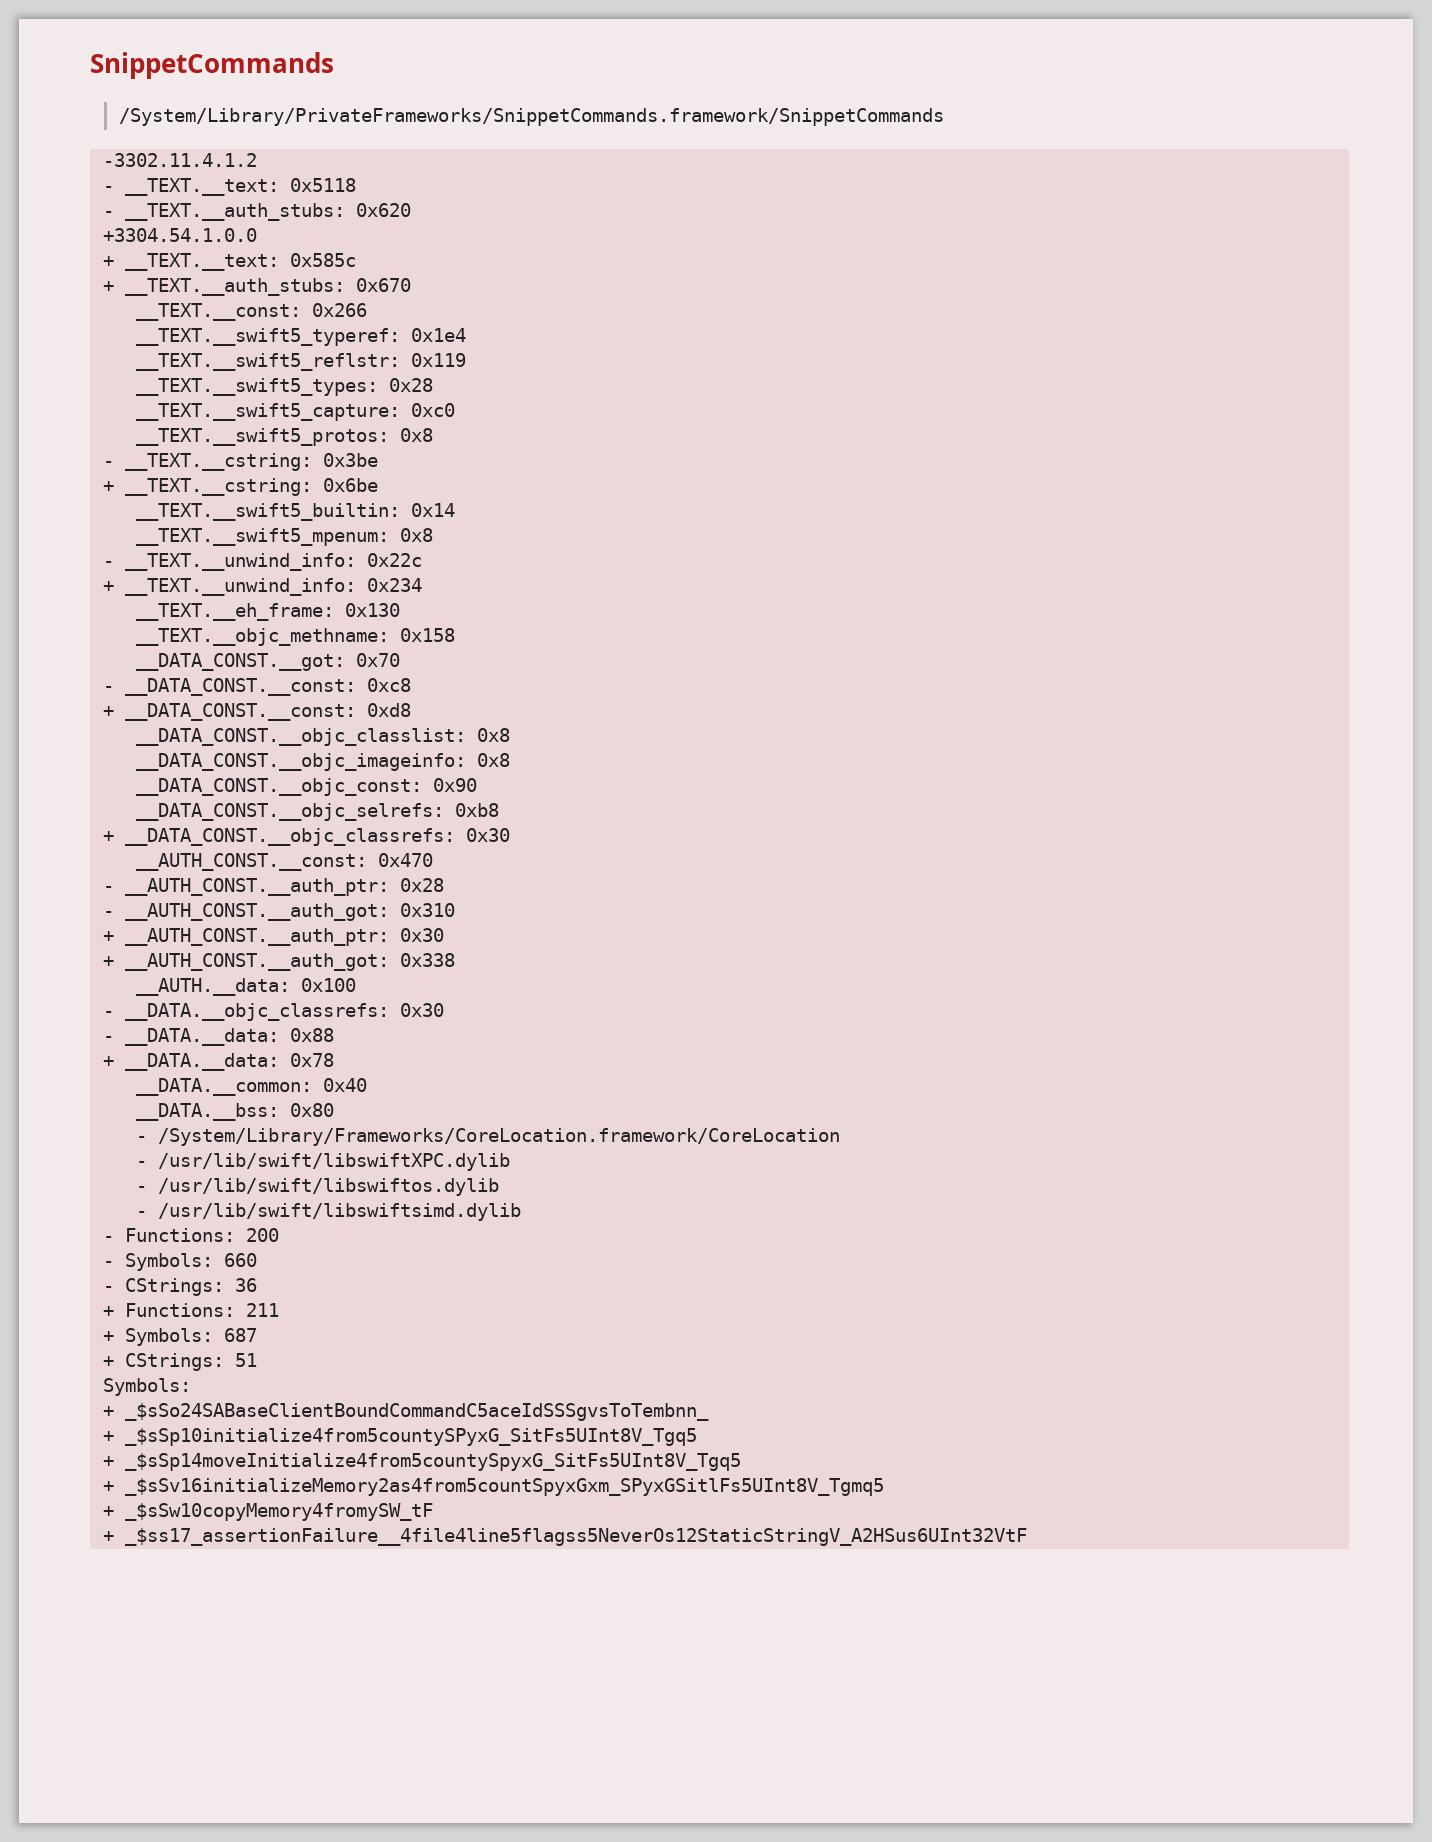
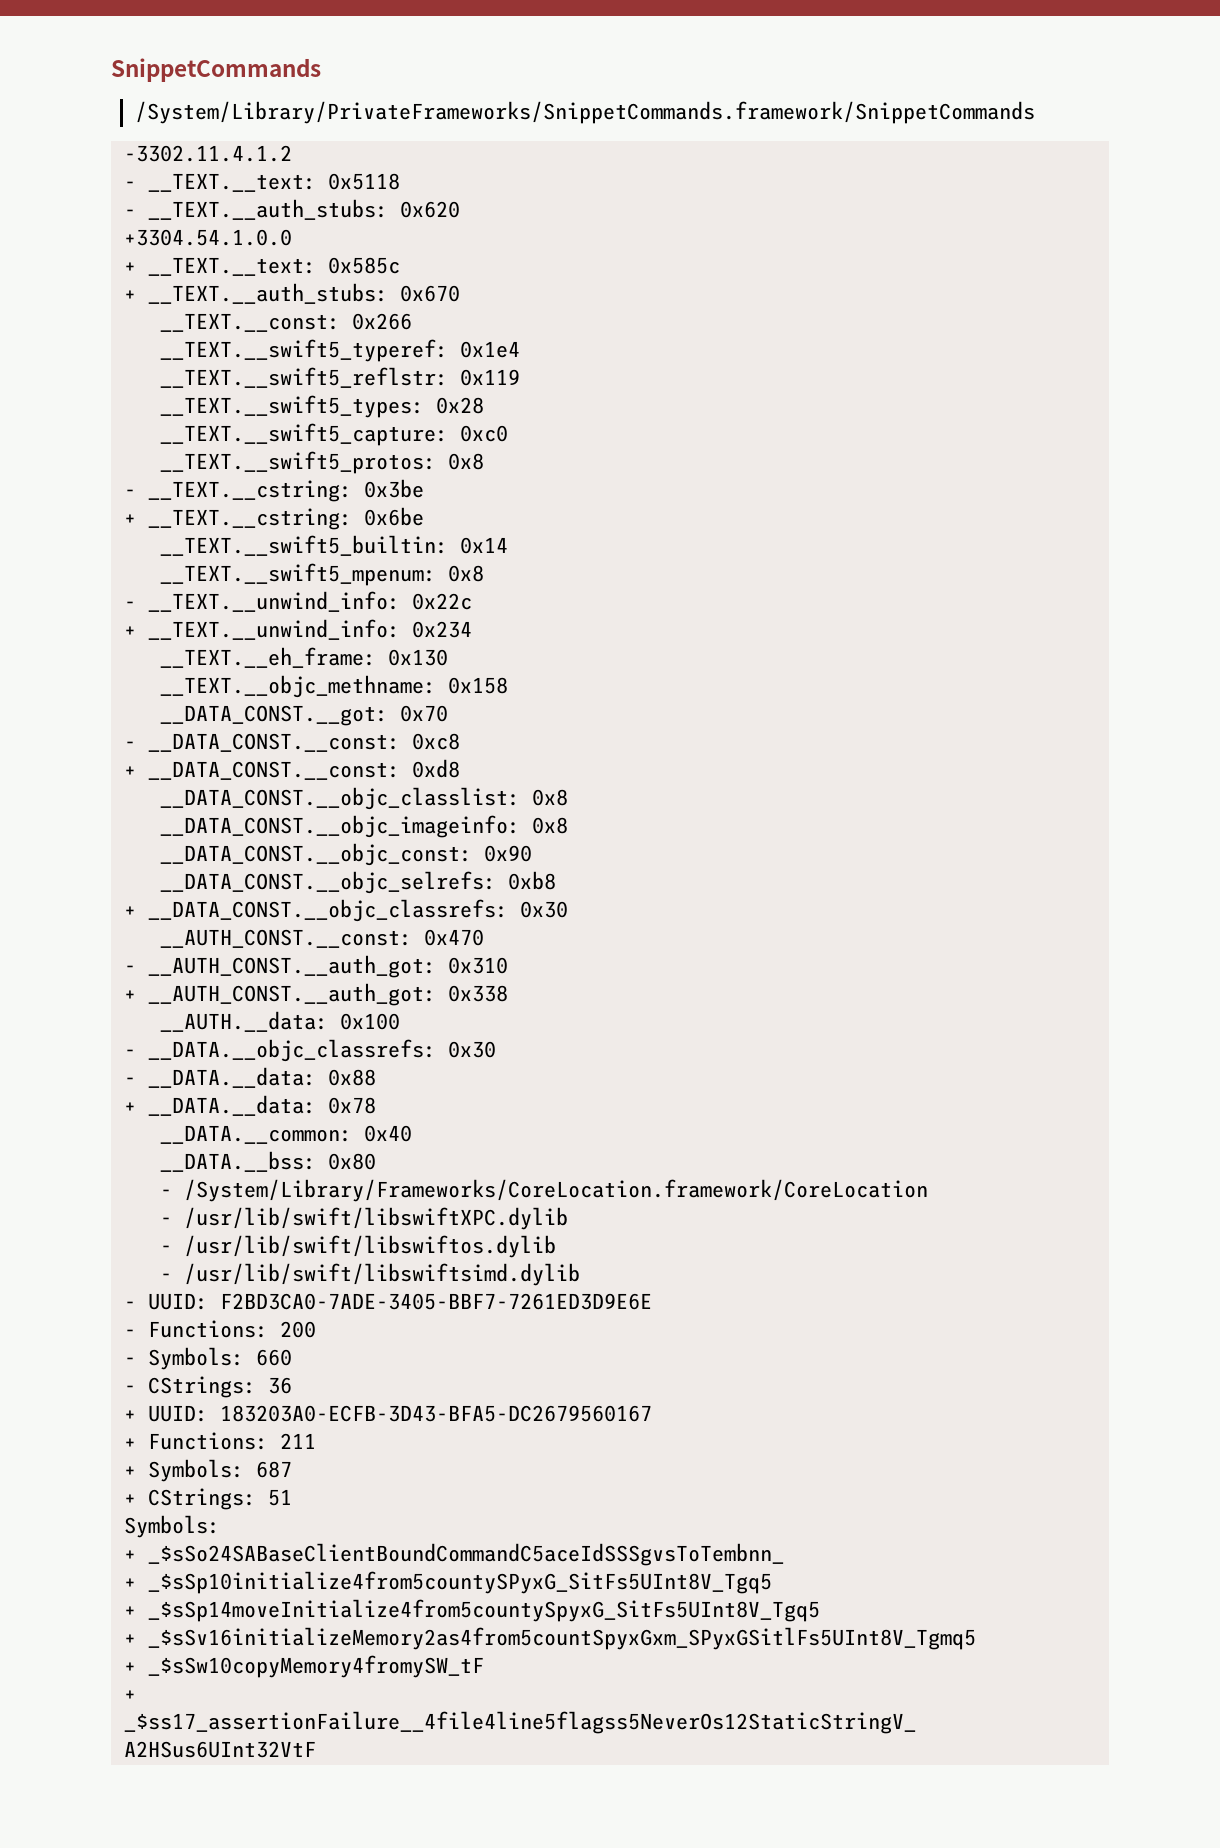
- - __AUTH_CONST.__auth_ptr: 0x28
- + __AUTH_CONST.__auth_ptr: 0x30
+ - UUID: F2BD3CA0-7ADE-3405-BBF7-7261ED3D9E6E
+ + UUID: 183203A0-ECFB-3D43-BFA5-DC2679560167

